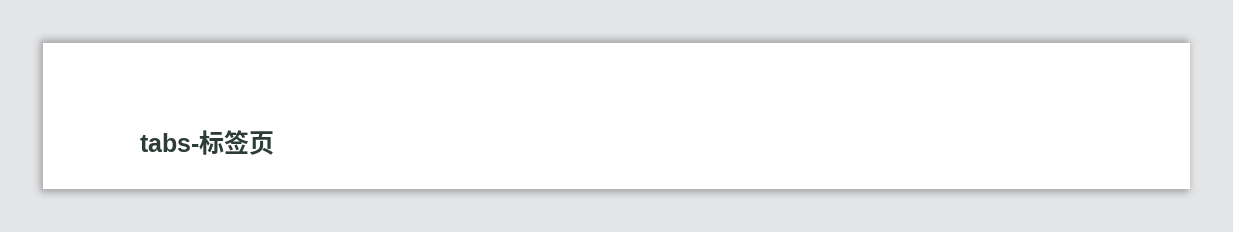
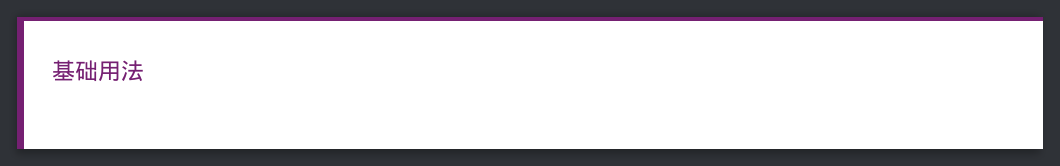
- tabs-标签页
+ 基础用法

